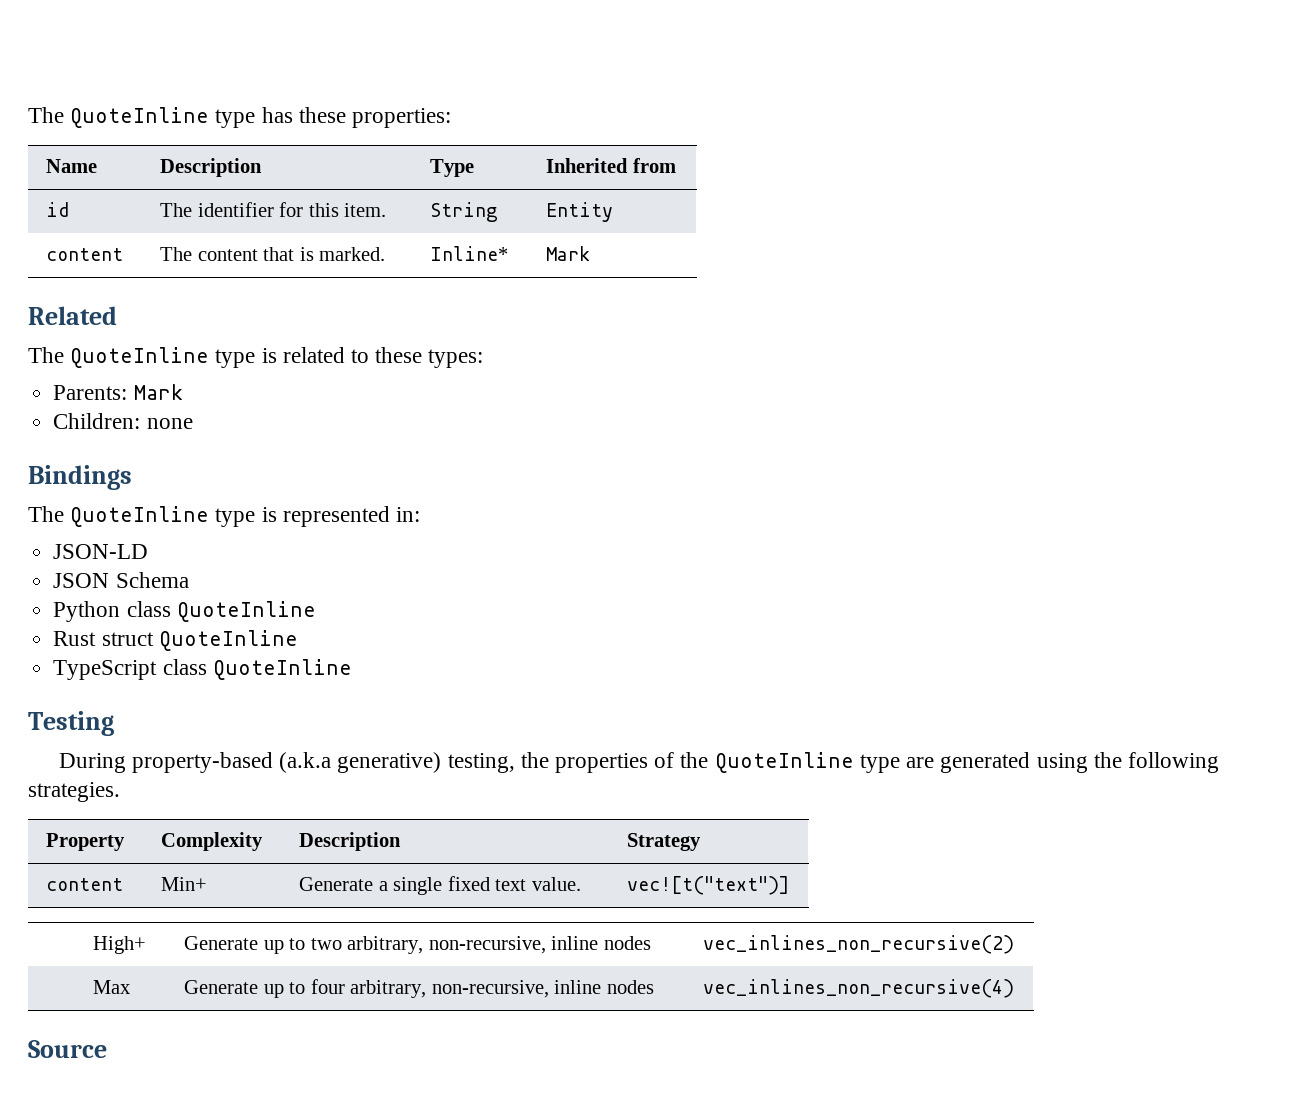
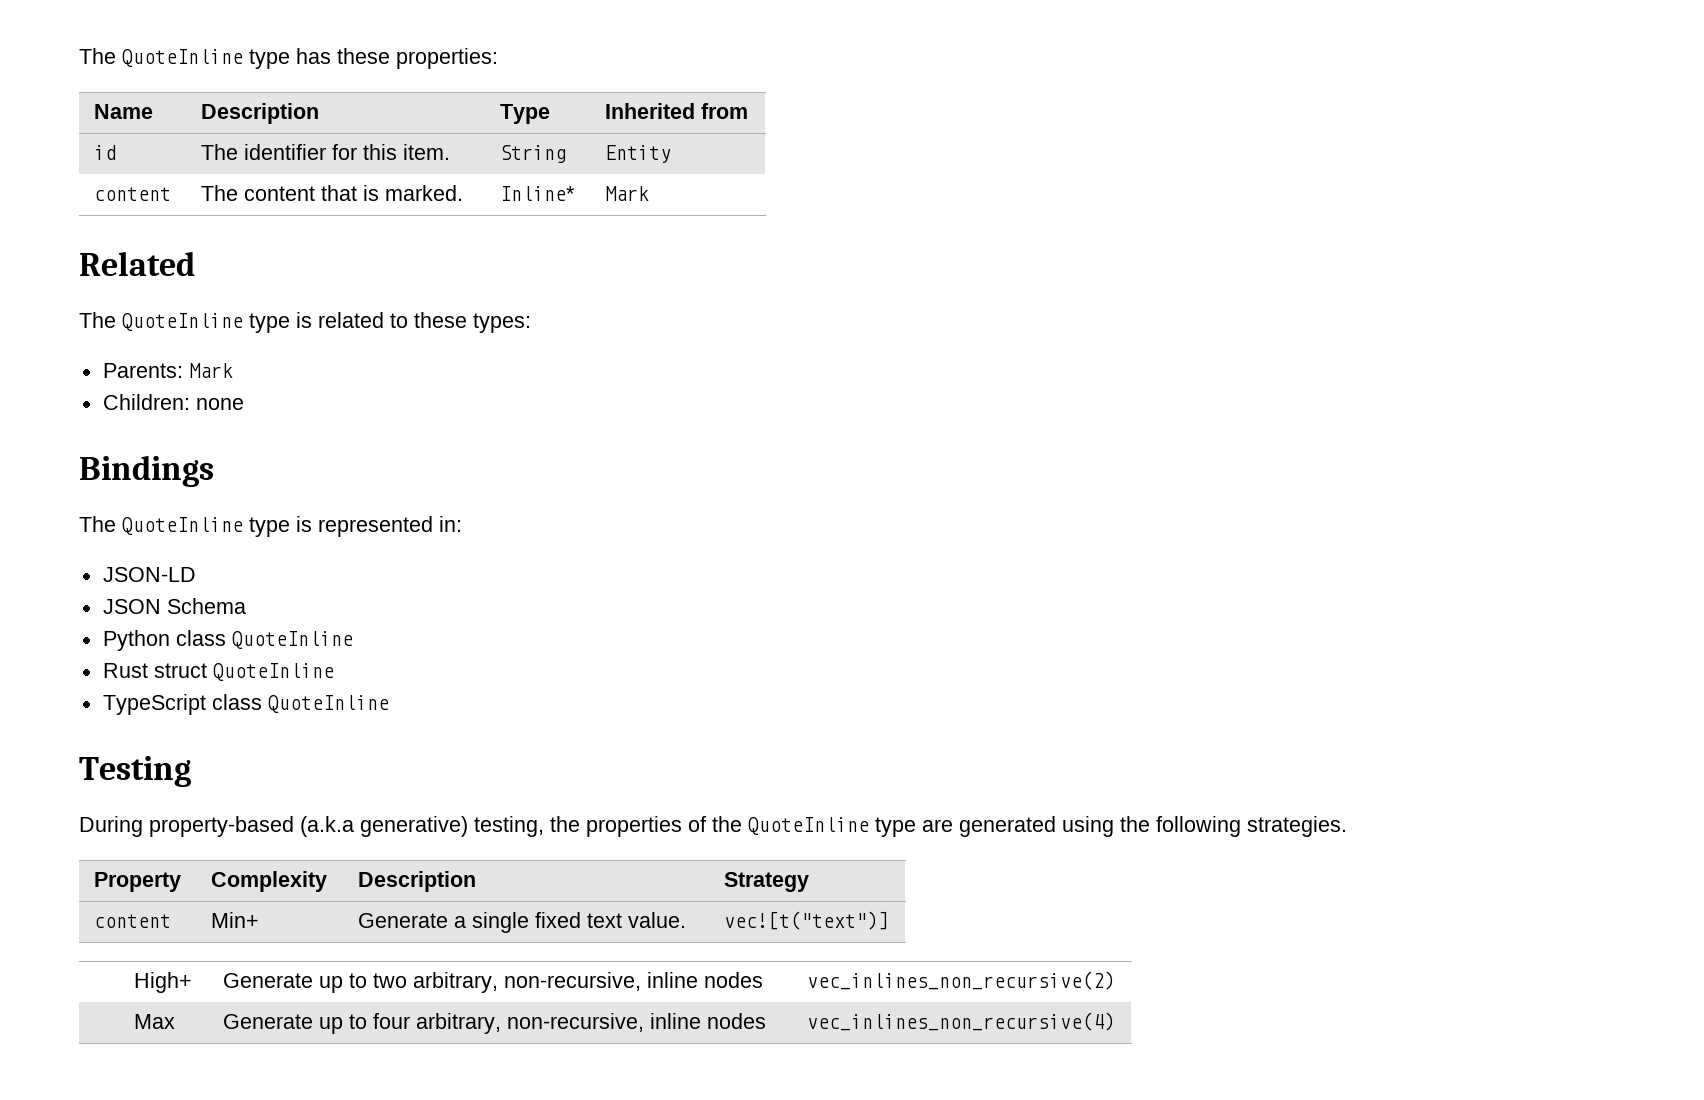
- Source

